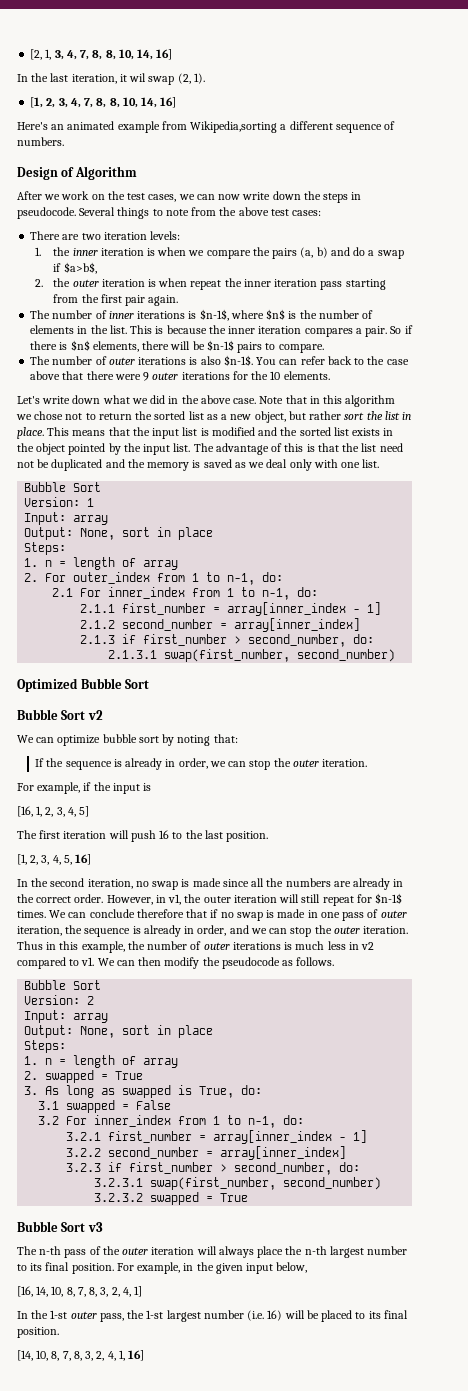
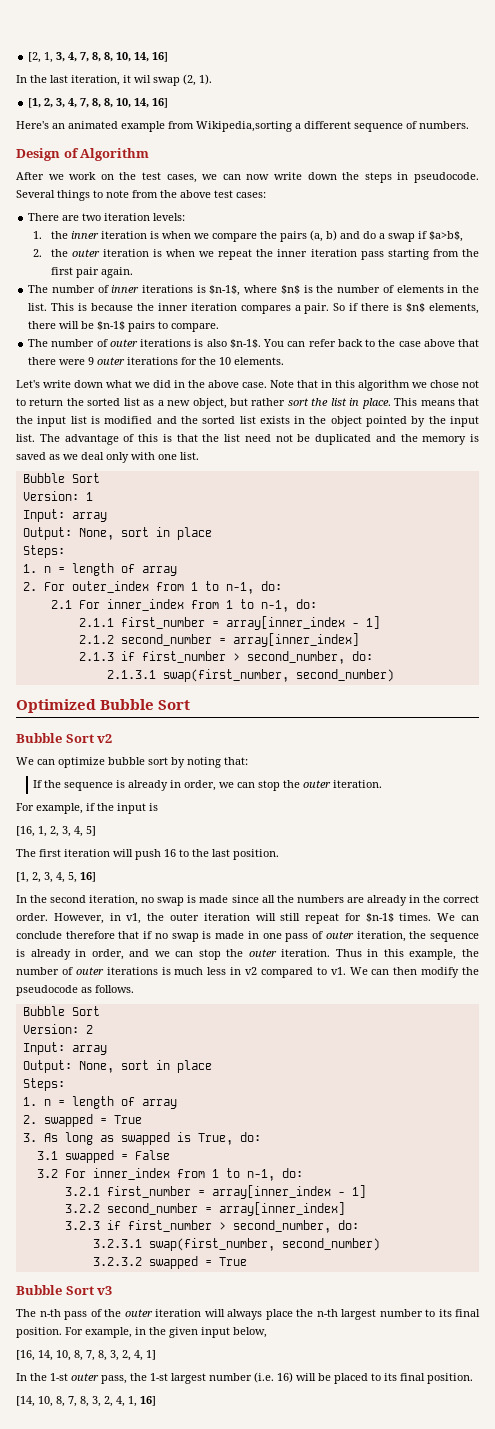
- 2. the outer iteration is when repeat the inner iteration pass starting from the first pair again.
+ 2. the outer iteration is when we repeat the inner iteration pass starting from the first pair again.

